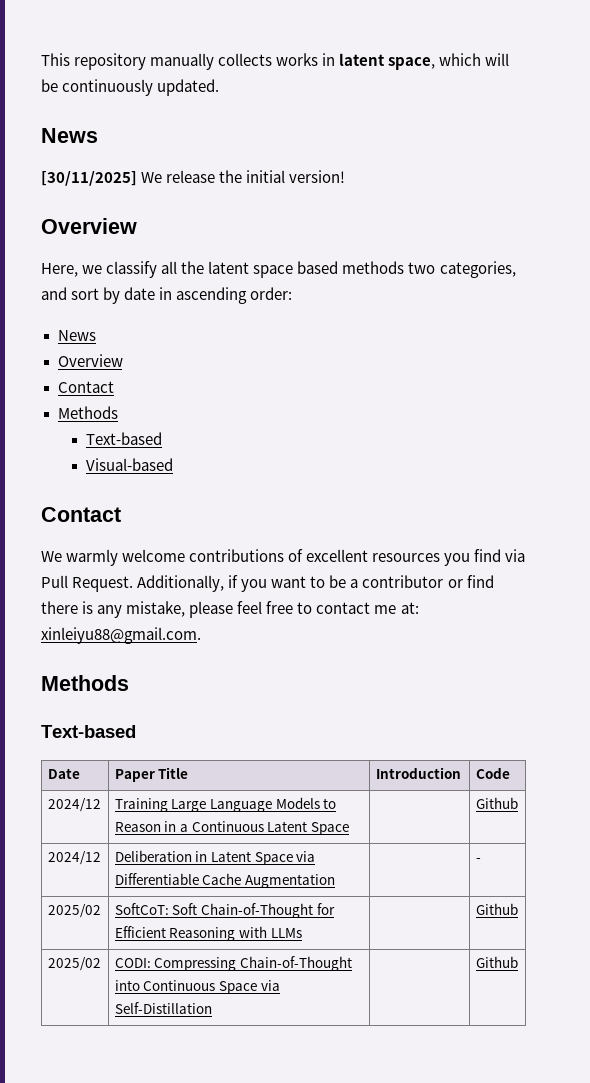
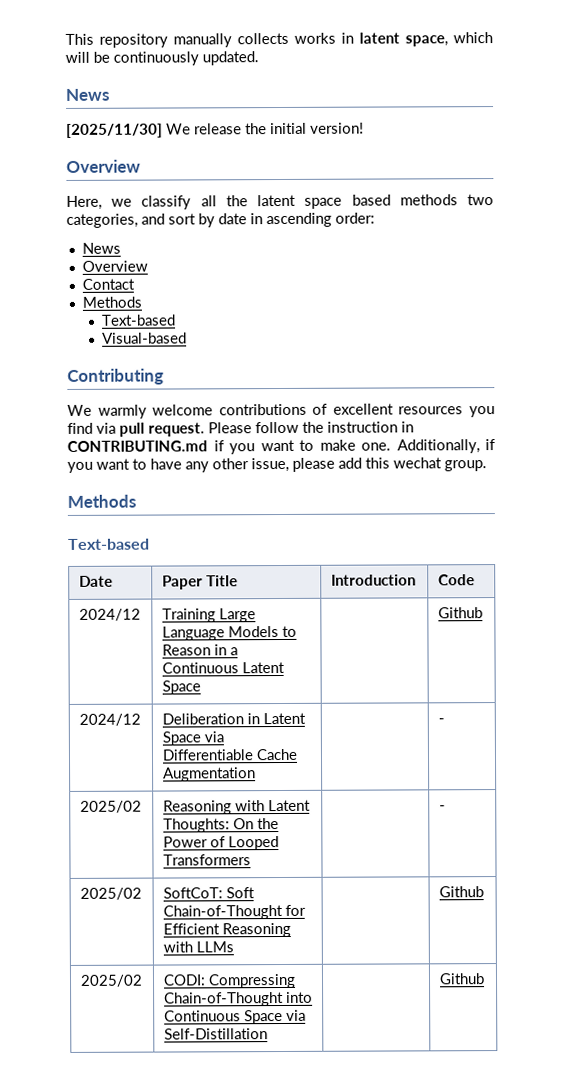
- [30/11/2025] We release the initial version!
+ [2025/11/30] We release the initial version!
  Visual-based
- Contact
+ Contributing
- We warmly welcome contributions of excellent resources you find via Pull Request.
+ We warmly welcome contributions of excellent resources you find via pull request. Please follow the instruction in CONTRIBUTING.md if you want to make one.
- Additionally, if you want to be a contributor or find there is any mistake, please feel free to contact me at: xinleiyu88@gmail.com.
+ Additionally, if you want to have any other issue, please add this wechat group.
+ 2025/02 | Reasoning with Latent Thoughts: On the Power of Looped Transformers | | -

